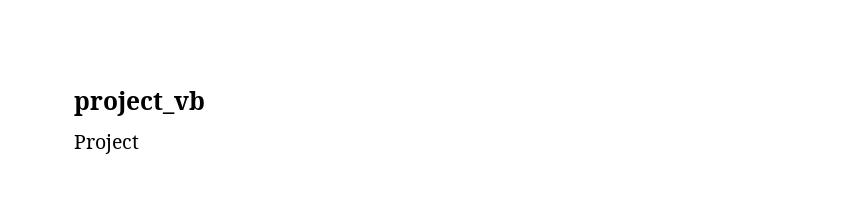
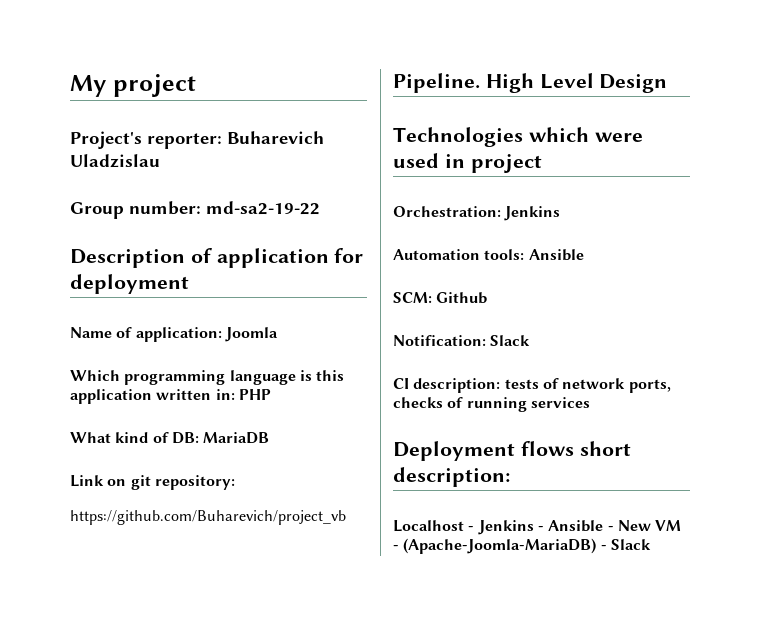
- project_vb
- Project
+ My project
+ Project's reporter: Buharevich Uladzislau
+ Group number: md-sa2-19-22
+ Description of application for deployment
+ Name of application: Joomla
+ Which programming language is this application written in: PHP
+ What kind of DB: MariaDB
+ Link on git repository:
+ https://github.com/Buharevich/project_vb
+ Pipeline. High Level Design
+ Technologies which were used in project
+ Orchestration: Jenkins
+ Automation tools: Ansible
+ SCM: Github
+ Notification: Slack
+ CI description: tests of network ports, checks of running services
+ Deployment flows short description:
+ Localhost - Jenkins - Ansible - New VM - (Apache-Joomla-MariaDB) - Slack

